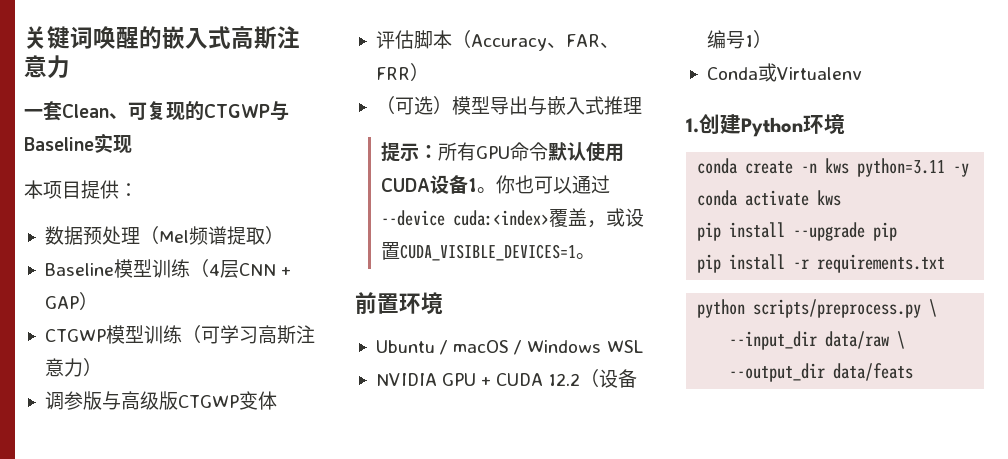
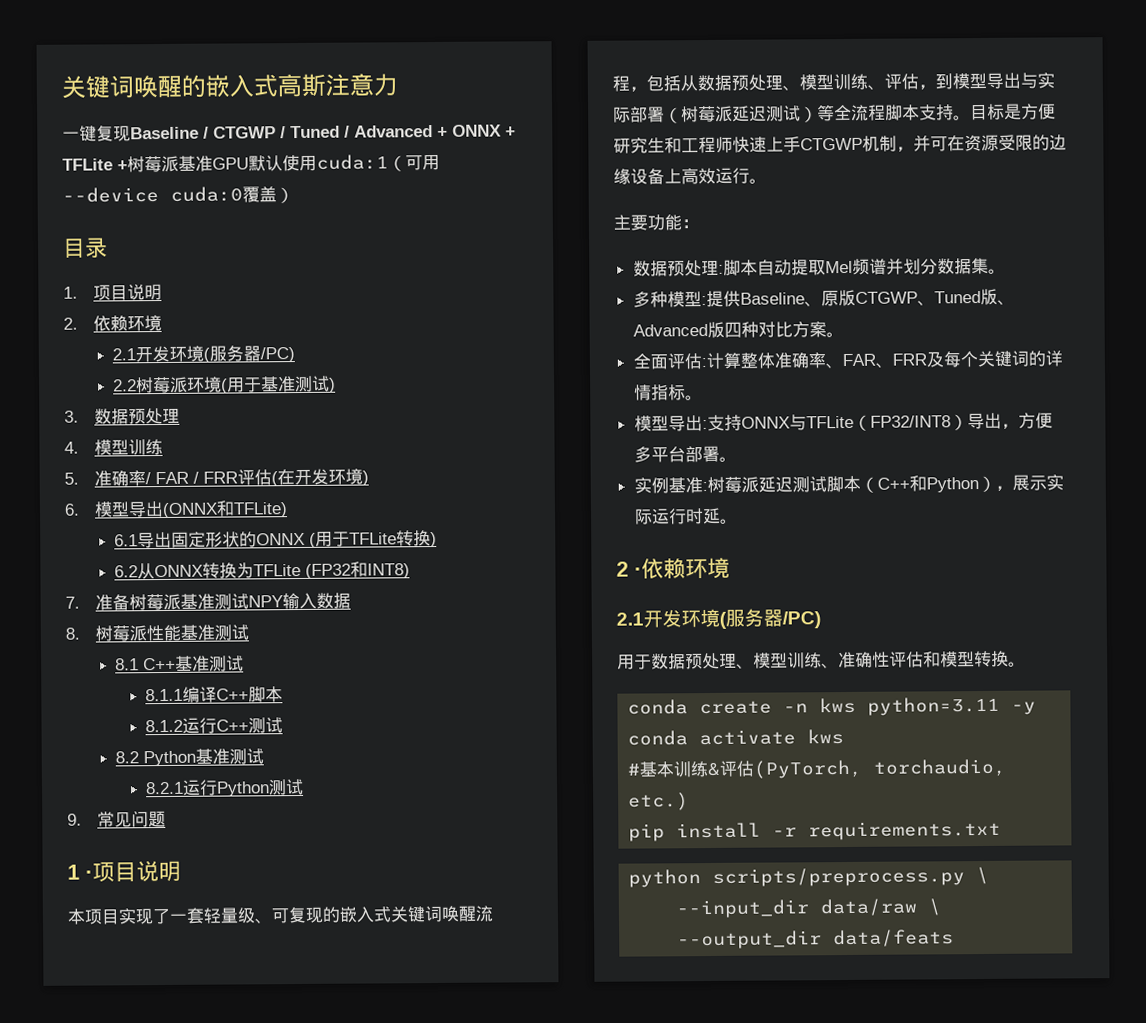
- 一套Clean、可复现的CTGWP与Baseline实现
- 本项目提供：
- 数据预处理（Mel频谱提取）
- Baseline模型训练（4层CNN + GAP）
- CTGWP模型训练（可学习高斯注意力）
- 调参版与高级版CTGWP变体
- 评估脚本（Accuracy、FAR、FRR）
- （可选）模型导出与嵌入式推理
- 提示：所有GPU命令默认使用CUDA设备1。你也可以通过--device cuda:<index>覆盖，或设置CUDA_VISIBLE_DEVICES=1。
- 前置环境
- Ubuntu / macOS / Windows WSL
- NVIDIA GPU + CUDA 12.2（设备编号1）
- Conda或Virtualenv
- 1.创建Python环境
+ 一键复现Baseline / CTGWP / Tuned / Advanced + ONNX + TFLite +树莓派基准GPU默认使用cuda:1（可用--device cuda:0覆盖）
+ 目录
+ 1.项目说明
+ 2.依赖环境
+ 2.1开发环境(服务器/PC)
+ 2.2树莓派环境(用于基准测试)
+ 3.数据预处理
+ 4.模型训练
+ 5.准确率/ FAR / FRR评估(在开发环境)
+ 6.模型导出(ONNX和TFLite)
+ 6.1导出固定形状的ONNX (用于TFLite转换)
+ 6.2从ONNX转换为TFLite (FP32和INT8)
+ 7.准备树莓派基准测试NPY输入数据
+ 8.树莓派性能基准测试
+ 8.1 C++基准测试
+ 8.1.1编译C++脚本
+ 8.1.2运行C++测试
+ 8.2 Python基准测试
+ 8.2.1运行Python测试
+ 9.常见问题
+ 1 ·项目说明
+ 本项目实现了一套轻量级、可复现的嵌入式关键词唤醒流程，包括从数据预处理、模型训练、评估，到模型导出与实际部署（树莓派延迟测试）等全流程脚本支持。目标是方便研究生和工程师快速上手CTGWP机制，并可在资源受限的边缘设备上高效运行。
+ 主要功能：
+ 数据预处理:脚本自动提取Mel频谱并划分数据集。
+ 多种模型:提供Baseline、原版CTGWP、Tuned版、Advanced版四种对比方案。
+ 全面评估:计算整体准确率、FAR、FRR及每个关键词的详情指标。
+ 模型导出:支持ONNX与TFLite（FP32/INT8）导出，方便多平台部署。
+ 实例基准:树莓派延迟测试脚本（C++和Python），展示实际运行时延。
+ 2 ·依赖环境
+ 2.1开发环境(服务器/PC)
+ 用于数据预处理、模型训练、准确性评估和模型转换。
- pip install --upgrade pip
+ #基本训练&评估(PyTorch, torchaudio, etc.)

